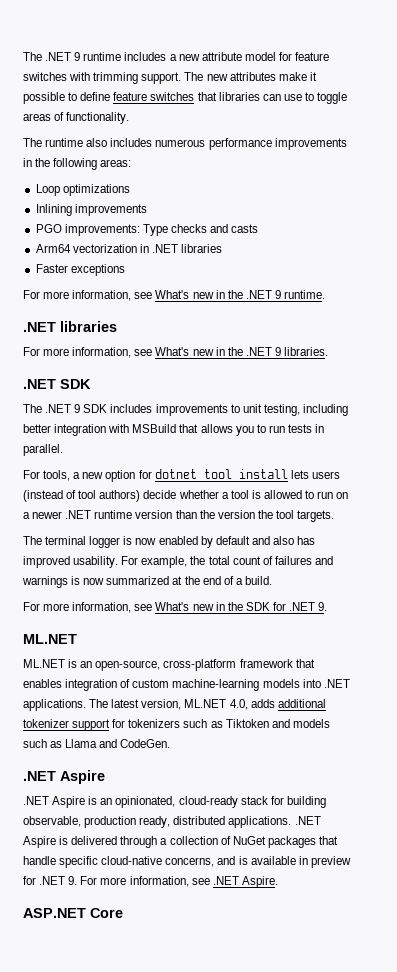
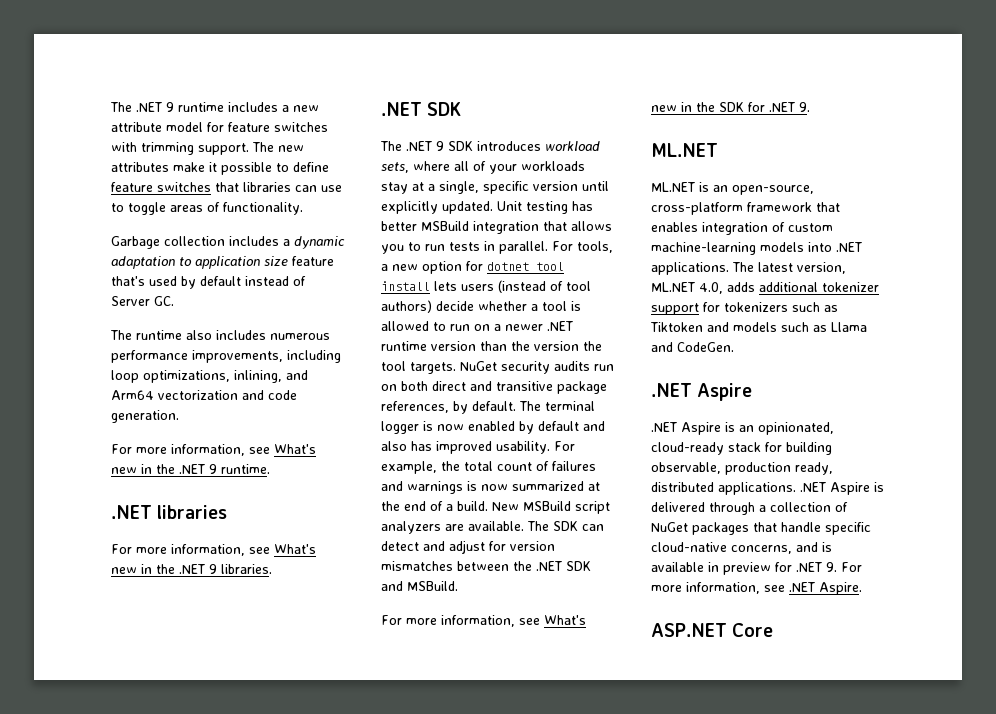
+ Garbage collection includes a dynamic adaptation to application size feature that's used by default instead of Server GC.
- The runtime also includes numerous performance improvements in the following areas:
- Loop optimizations
- Inlining improvements
- PGO improvements: Type checks and casts
- Arm64 vectorization in .NET libraries
- Faster exceptions
+ The runtime also includes numerous performance improvements, including loop optimizations, inlining, and Arm64 vectorization and code generation.
- The .NET 9 SDK includes improvements to unit testing, including better integration with MSBuild that allows you to run tests in parallel.
- For tools, a new option for dotnet tool install lets users (instead of tool authors) decide whether a tool is allowed to run on a newer .NET runtime version than the version the tool targets.
- The terminal logger is now enabled by default and also has improved usability.
+ The .NET 9 SDK introduces workload sets, where all of your workloads stay at a single, specific version until explicitly updated. Unit testing has better MSBuild integration that allows you to run tests in parallel. For tools, a new option for dotnet tool install lets users (instead of tool authors) decide whether a tool is allowed to run on a newer .NET runtime version than the version the tool targets. NuGet security audits run on both direct and transitive package references, by default. The terminal logger is now enabled by default and also has improved usability.
+ New MSBuild script analyzers are available. The SDK can detect and adjust for version mismatches between the .NET SDK and MSBuild.

